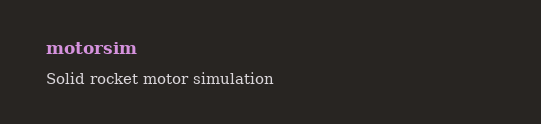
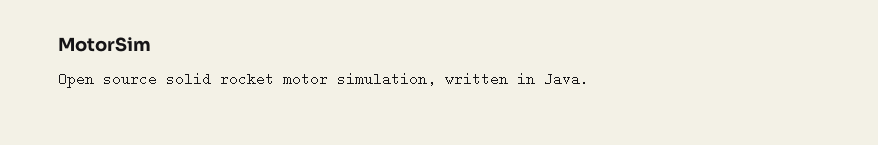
- motorsim
- Solid rocket motor simulation
+ MotorSim
+ Open source solid rocket motor simulation, written in Java.

